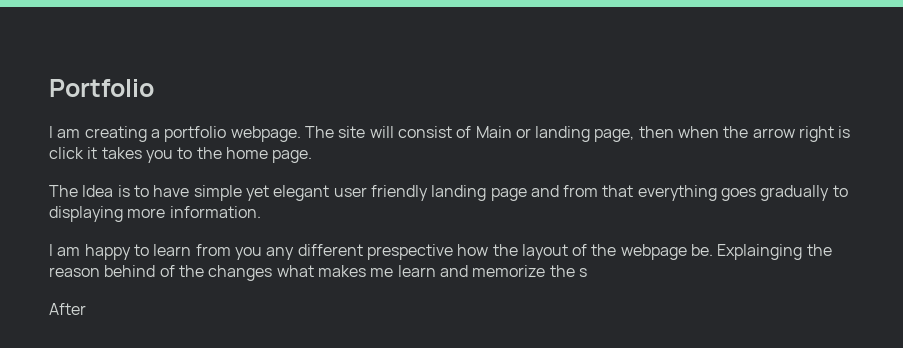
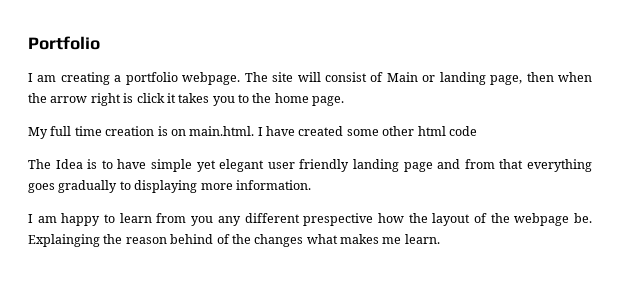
+ My full time creation is on main.html. I have created some other html code
- Explainging the reason behind of the changes what makes me learn and memorize the s
- After
+ Explainging the reason behind of the changes what makes me learn.

